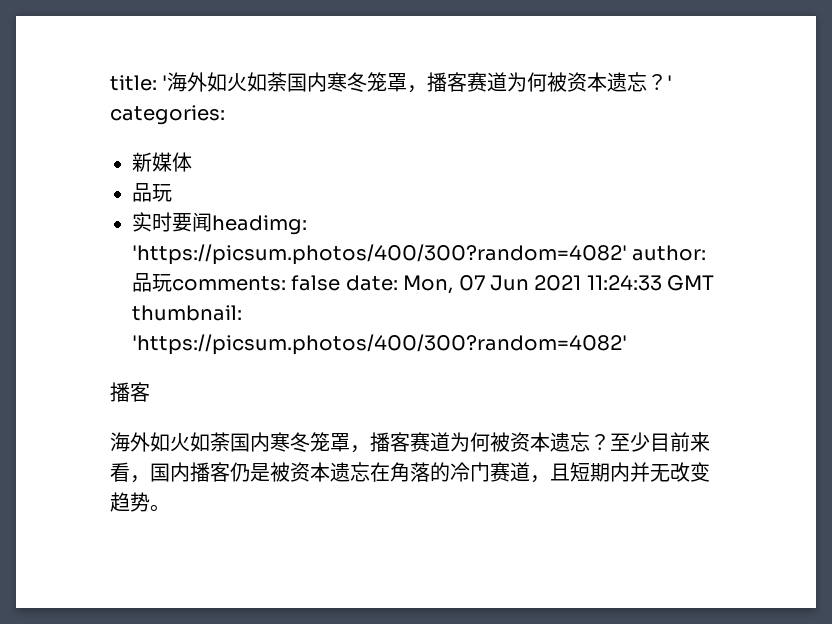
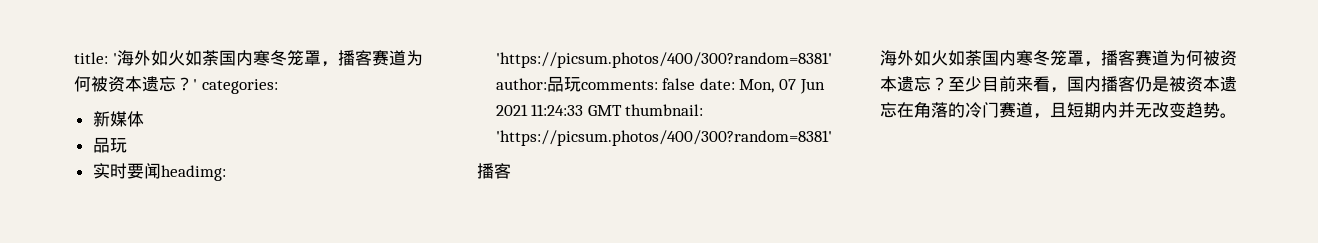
- 实时要闻headimg: 'https://picsum.photos/400/300?random=4082' author:品玩comments: false date: Mon, 07 Jun 2021 11:24:33 GMT thumbnail: 'https://picsum.photos/400/300?random=4082'
+ 实时要闻headimg: 'https://picsum.photos/400/300?random=8381' author:品玩comments: false date: Mon, 07 Jun 2021 11:24:33 GMT thumbnail: 'https://picsum.photos/400/300?random=8381'

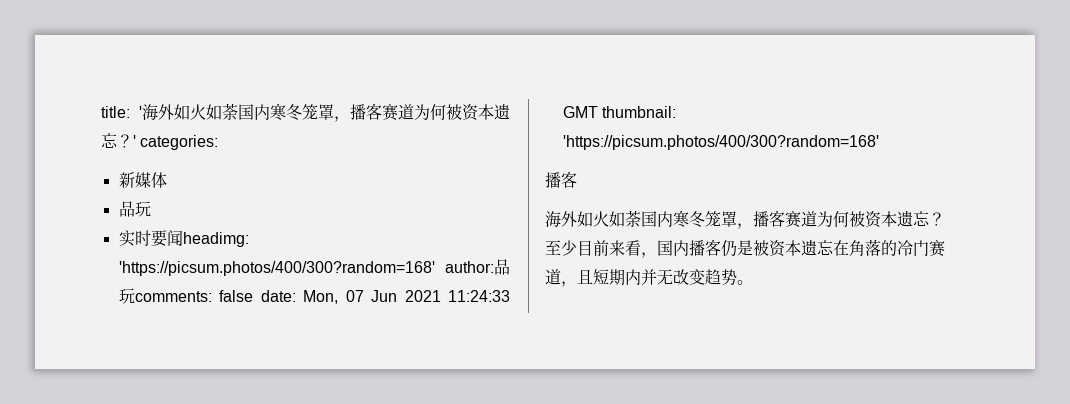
- 实时要闻headimg: 'https://picsum.photos/400/300?random=8381' author:品玩comments: false date: Mon, 07 Jun 2021 11:24:33 GMT thumbnail: 'https://picsum.photos/400/300?random=8381'
+ 实时要闻headimg: 'https://picsum.photos/400/300?random=168' author:品玩comments: false date: Mon, 07 Jun 2021 11:24:33 GMT thumbnail: 'https://picsum.photos/400/300?random=168'

